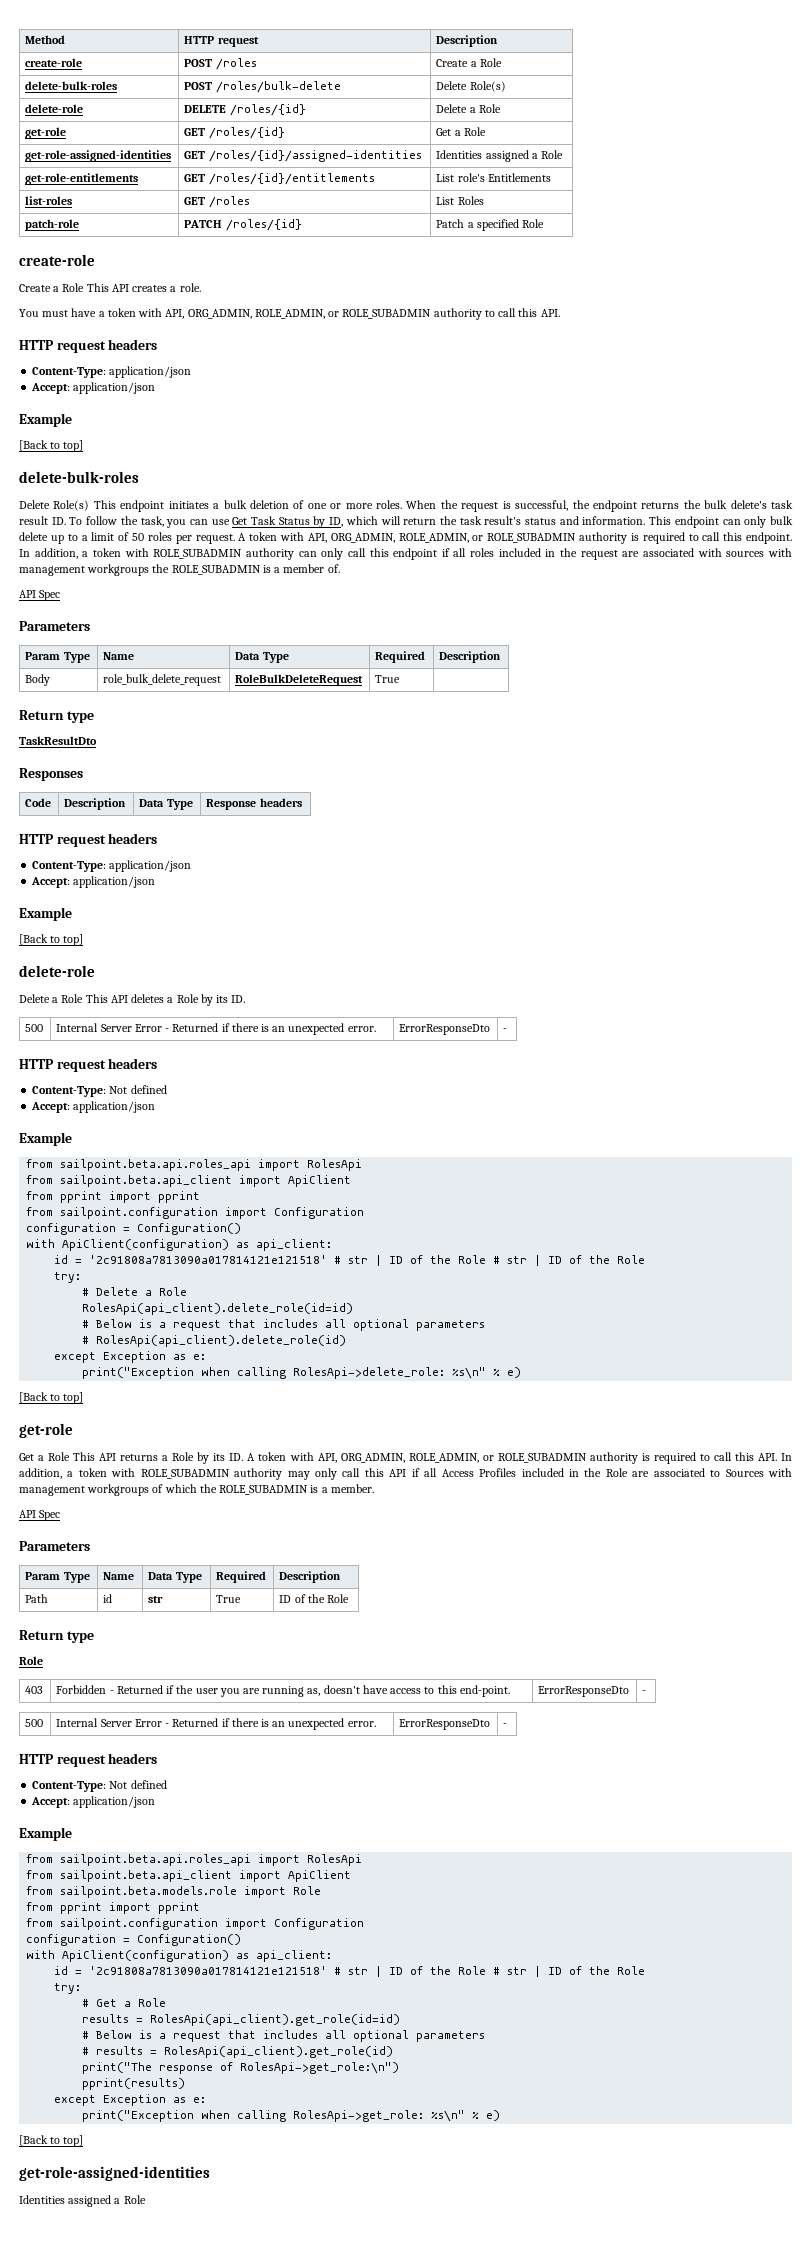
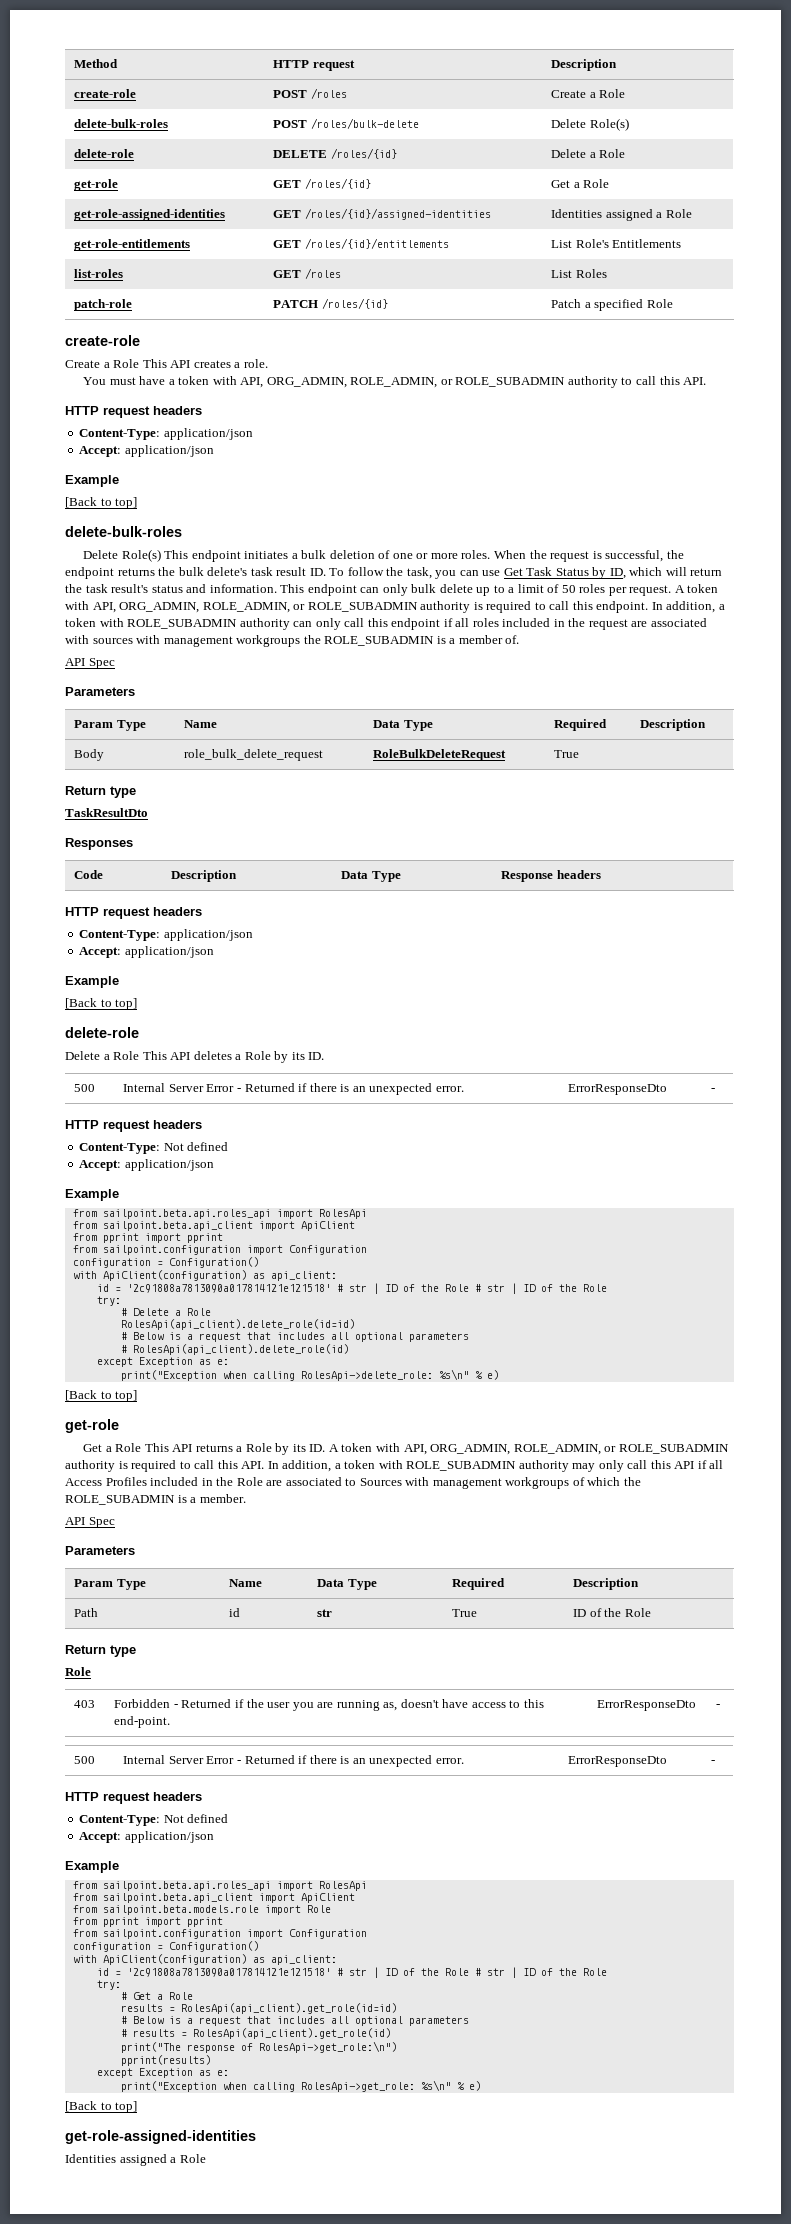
- get-role-entitlements | GET /roles/{id}/entitlements | List role's Entitlements
+ get-role-entitlements | GET /roles/{id}/entitlements | List Role's Entitlements

